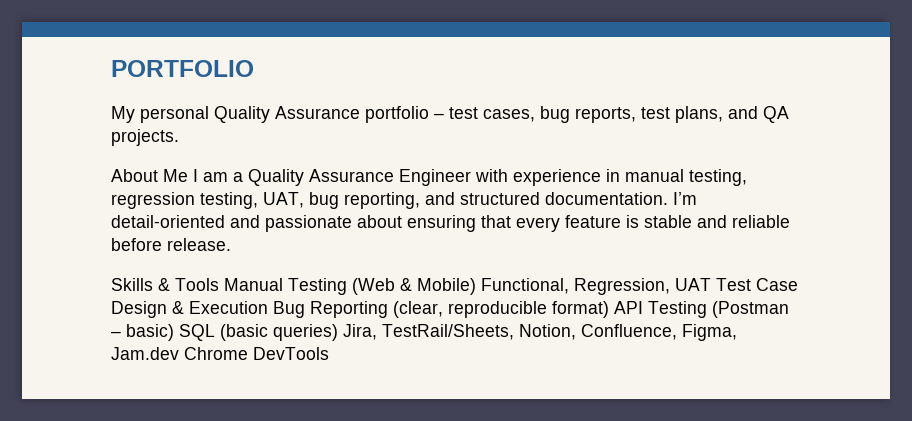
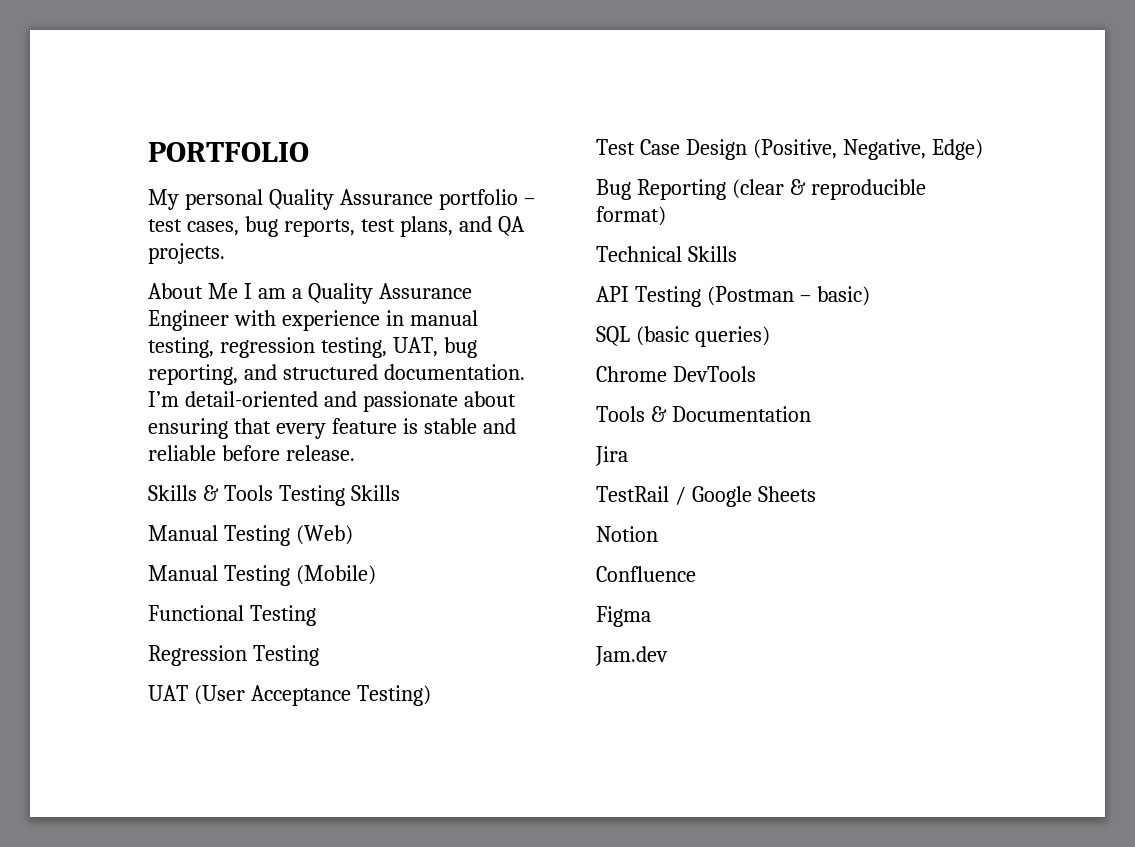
- Skills & Tools Manual Testing (Web & Mobile) Functional, Regression, UAT Test Case Design & Execution Bug Reporting (clear, reproducible format) API Testing (Postman – basic) SQL (basic queries) Jira, TestRail/Sheets, Notion, Confluence, Figma, Jam.dev Chrome DevTools
+ Skills & Tools Testing Skills
+ Manual Testing (Web)
+ Manual Testing (Mobile)
+ Functional Testing
+ Regression Testing
+ UAT (User Acceptance Testing)
+ Test Case Design (Positive, Negative, Edge)
+ Bug Reporting (clear & reproducible format)
+ Technical Skills
+ API Testing (Postman – basic)
+ SQL (basic queries)
+ Chrome DevTools
+ Tools & Documentation
+ Jira
+ TestRail / Google Sheets
+ Notion
+ Confluence
+ Figma
+ Jam.dev

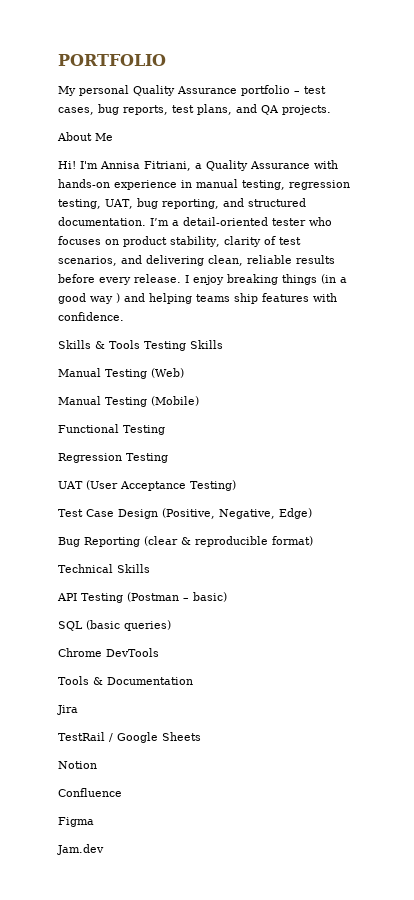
- About Me I am a Quality Assurance Engineer with experience in manual testing, regression testing, UAT, bug reporting, and structured documentation.
+ About Me
+ Hi! I'm Annisa Fitriani, a Quality Assurance with hands-on experience in manual testing, regression testing, UAT, bug reporting, and structured documentation.
- I’m detail-oriented and passionate about ensuring that every feature is stable and reliable before release.
+ I’m a detail-oriented tester who focuses on product stability, clarity of test scenarios, and delivering clean, reliable results before every release. I enjoy breaking things (in a good way ) and helping teams ship features with confidence.

